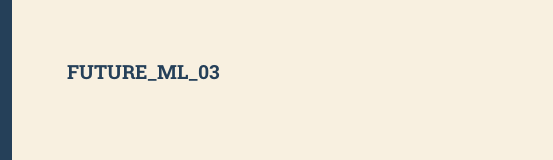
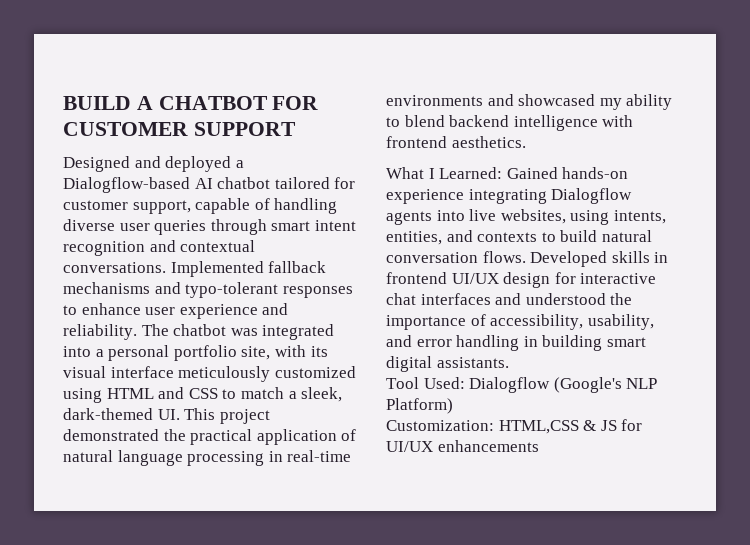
- FUTURE_ML_03
+ BUILD A CHATBOT FOR CUSTOMER SUPPORT
+ Designed and deployed a Dialogflow-based AI chatbot tailored for customer support, capable of handling diverse user queries through smart intent recognition and contextual conversations. Implemented fallback mechanisms and typo-tolerant responses to enhance user experience and reliability. The chatbot was integrated into a personal portfolio site, with its visual interface meticulously customized using HTML and CSS to match a sleek, dark-themed UI. This project demonstrated the practical application of natural language processing in real-time environments and showcased my ability to blend backend intelligence with frontend aesthetics.
+ What I Learned: Gained hands-on experience integrating Dialogflow agents into live websites, using intents, entities, and contexts to build natural conversation flows. Developed skills in frontend UI/UX design for interactive chat interfaces and understood the importance of accessibility, usability, and error handling in building smart digital assistants.
+ Tool Used: Dialogflow (Google's NLP Platform)
+ Customization: HTML,CSS & JS for UI/UX enhancements

